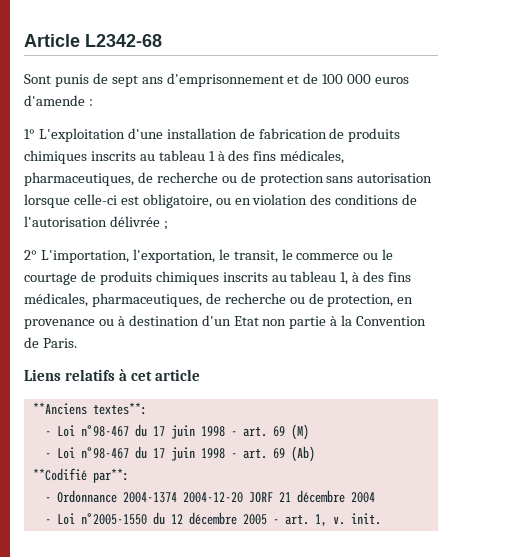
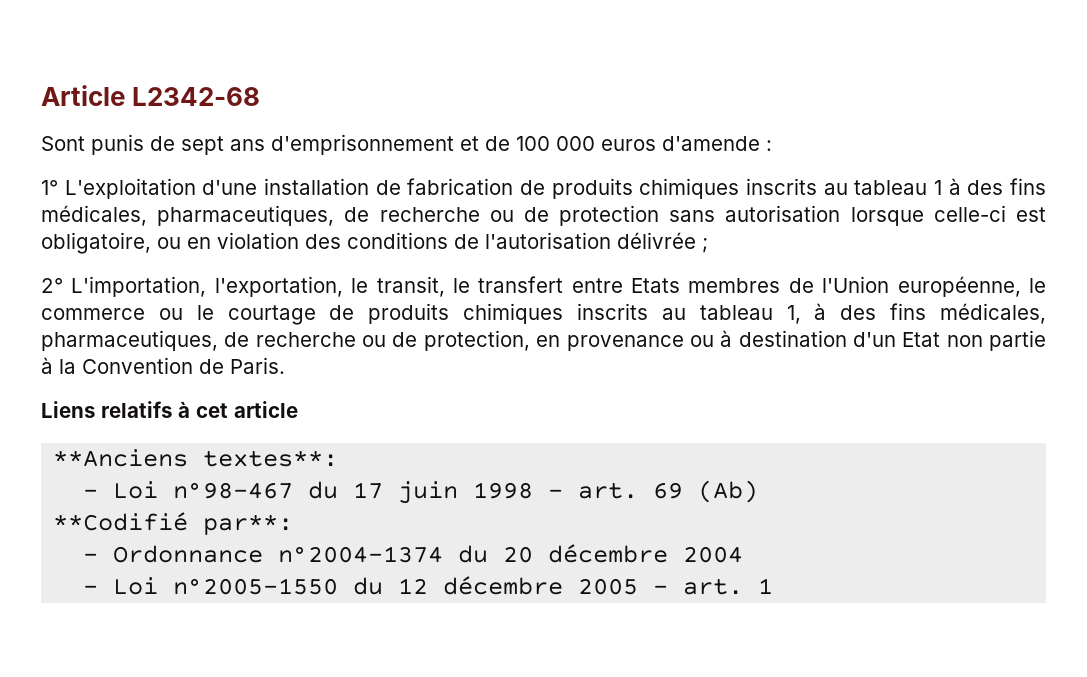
- 2° L'importation, l'exportation, le transit, le commerce ou le courtage de produits chimiques inscrits au tableau 1, à des fins médicales, pharmaceutiques, de recherche ou de protection, en provenance ou à destination d'un Etat non partie à la Convention de Paris.
+ 2° L'importation, l'exportation, le transit, le transfert entre Etats membres de l'Union européenne, le commerce ou le courtage de produits chimiques inscrits au tableau 1, à des fins médicales, pharmaceutiques, de recherche ou de protection, en provenance ou à destination d'un Etat non partie à la Convention de Paris.
- - Loi n°98-467 du 17 juin 1998 - art. 69 (M)
- - Ordonnance 2004-1374 2004-12-20 JORF 21 décembre 2004
+ - Ordonnance n°2004-1374 du 20 décembre 2004
- - Loi n°2005-1550 du 12 décembre 2005 - art. 1, v. init.
+ - Loi n°2005-1550 du 12 décembre 2005 - art. 1

